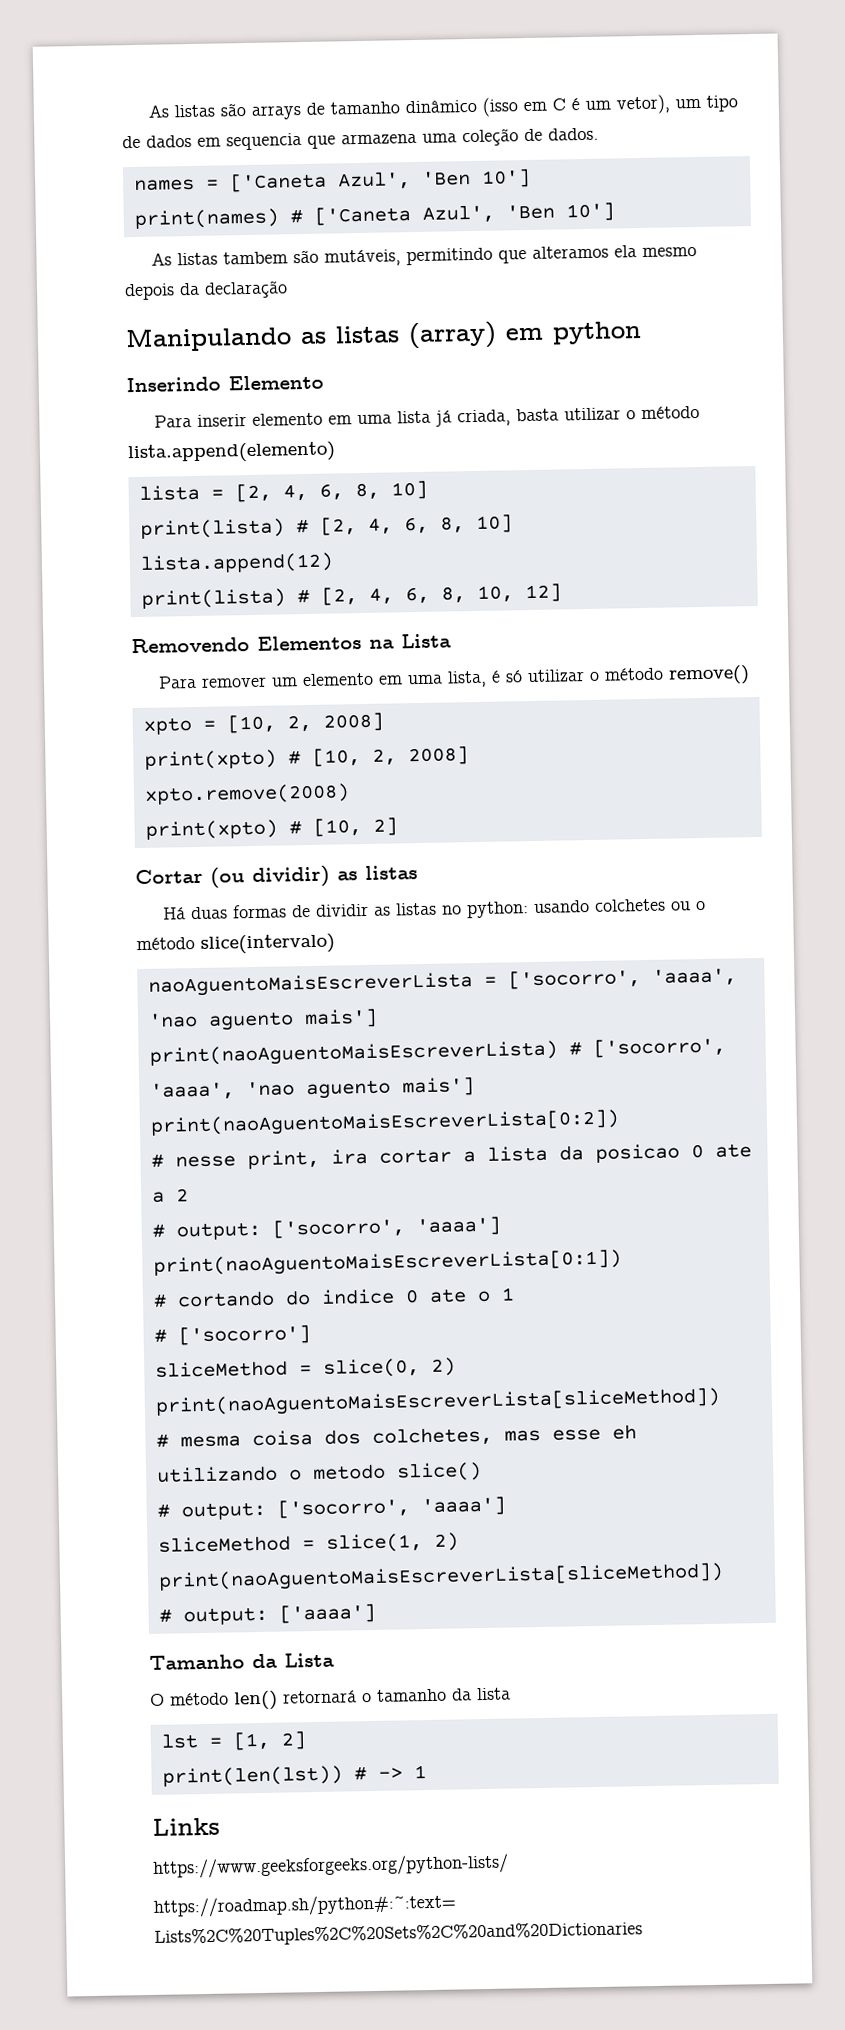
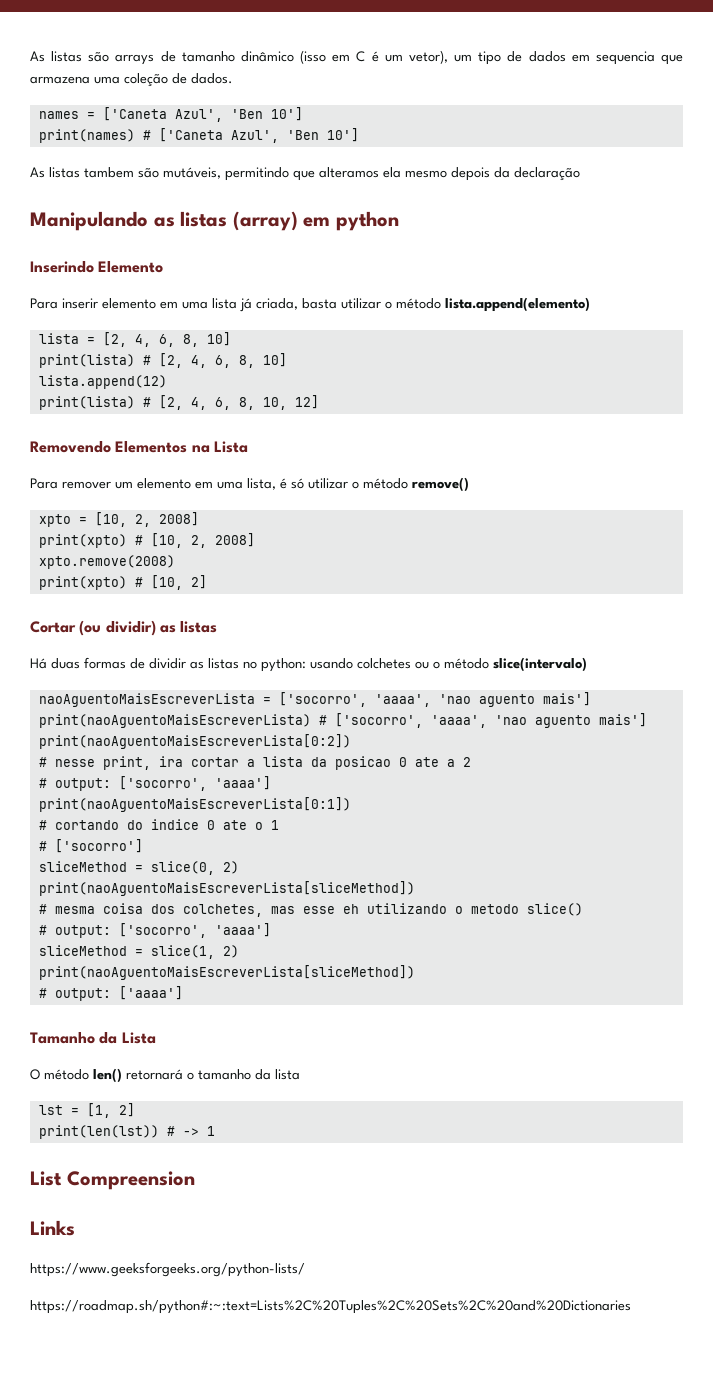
+ List Compreension

